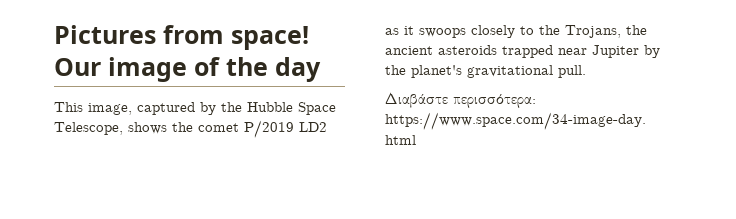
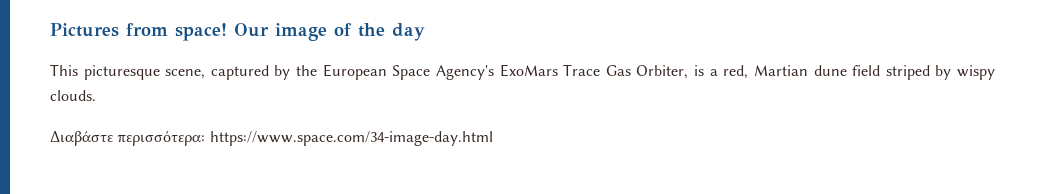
- This image, captured by the Hubble Space Telescope, shows the comet P/2019 LD2 as it swoops closely to the Trojans, the ancient asteroids trapped near Jupiter by the planet's gravitational pull.
+ This picturesque scene, captured by the European Space Agency's ExoMars Trace Gas Orbiter, is a red, Martian dune field striped by wispy clouds.

